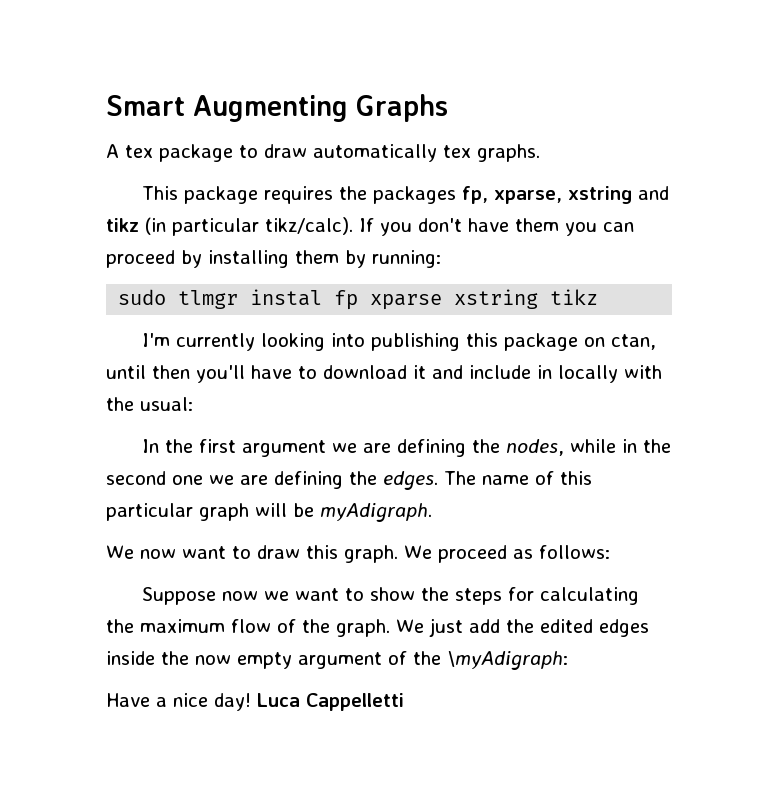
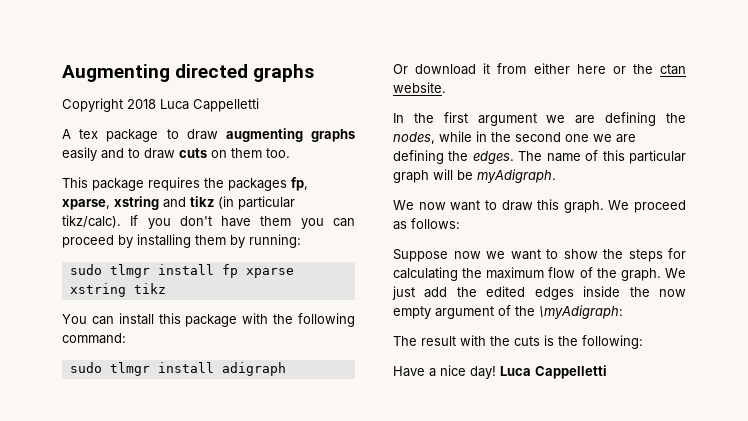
- Smart Augmenting Graphs
+ Augmenting directed graphs
+ Copyright 2018 Luca Cappelletti
- A tex package to draw automatically tex graphs.
+ A tex package to draw augmenting graphs easily and to draw cuts on them too.
- sudo tlmgr instal fp xparse xstring tikz
+ sudo tlmgr install fp xparse xstring tikz
- I'm currently looking into publishing this package on ctan, until then you'll have to download it and include in locally with the usual:
+ You can install this package with the following command:
+ sudo tlmgr install adigraph
+ Or download it from either here or the ctan website.
+ The result with the cuts is the following:

